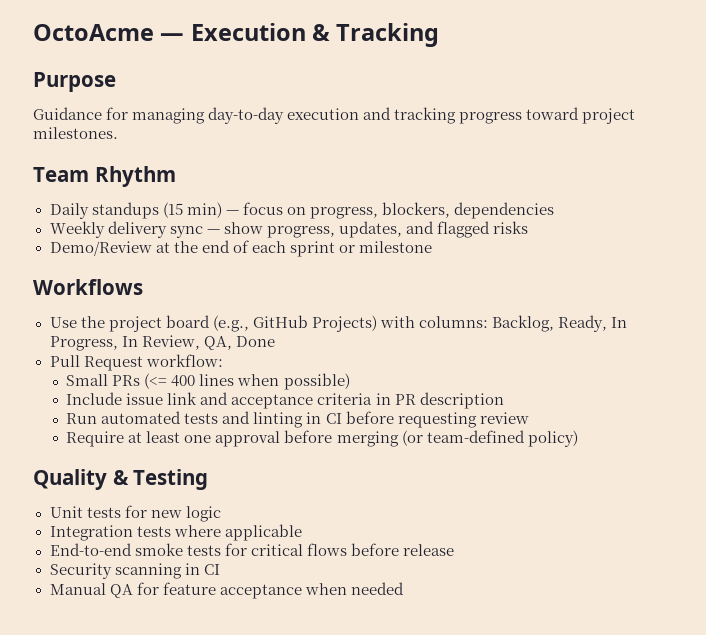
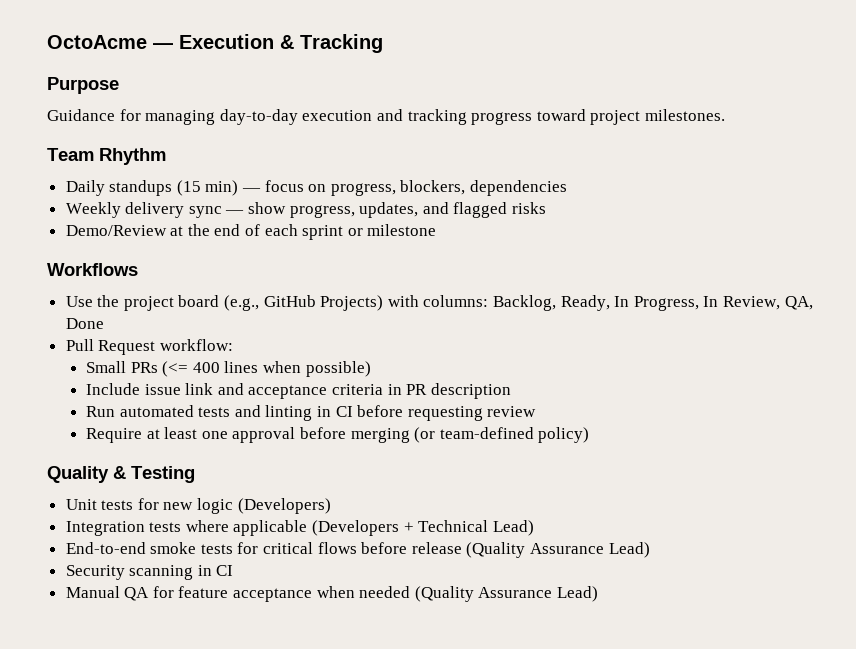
- Unit tests for new logic
+ Unit tests for new logic (Developers)
- Integration tests where applicable
+ Integration tests where applicable (Developers + Technical Lead)
- End-to-end smoke tests for critical flows before release
+ End-to-end smoke tests for critical flows before release (Quality Assurance Lead)
- Manual QA for feature acceptance when needed
+ Manual QA for feature acceptance when needed (Quality Assurance Lead)

